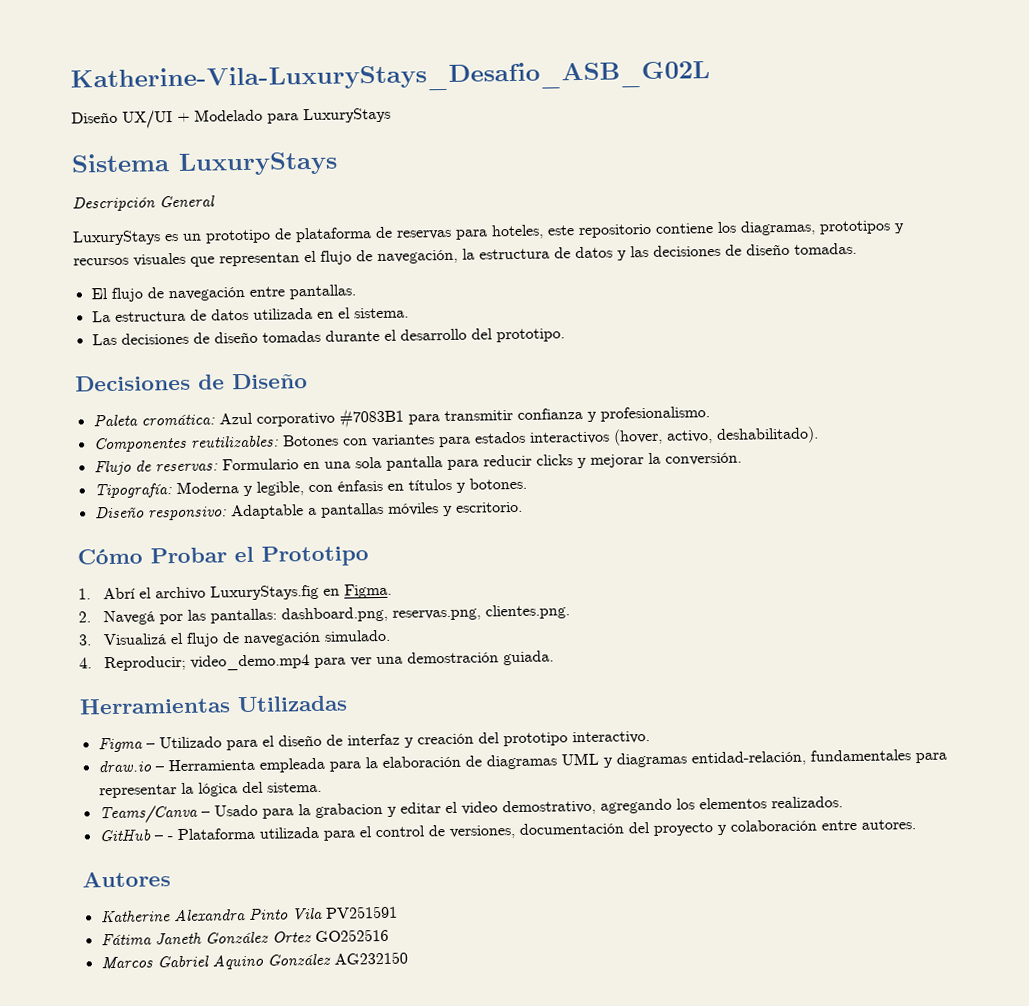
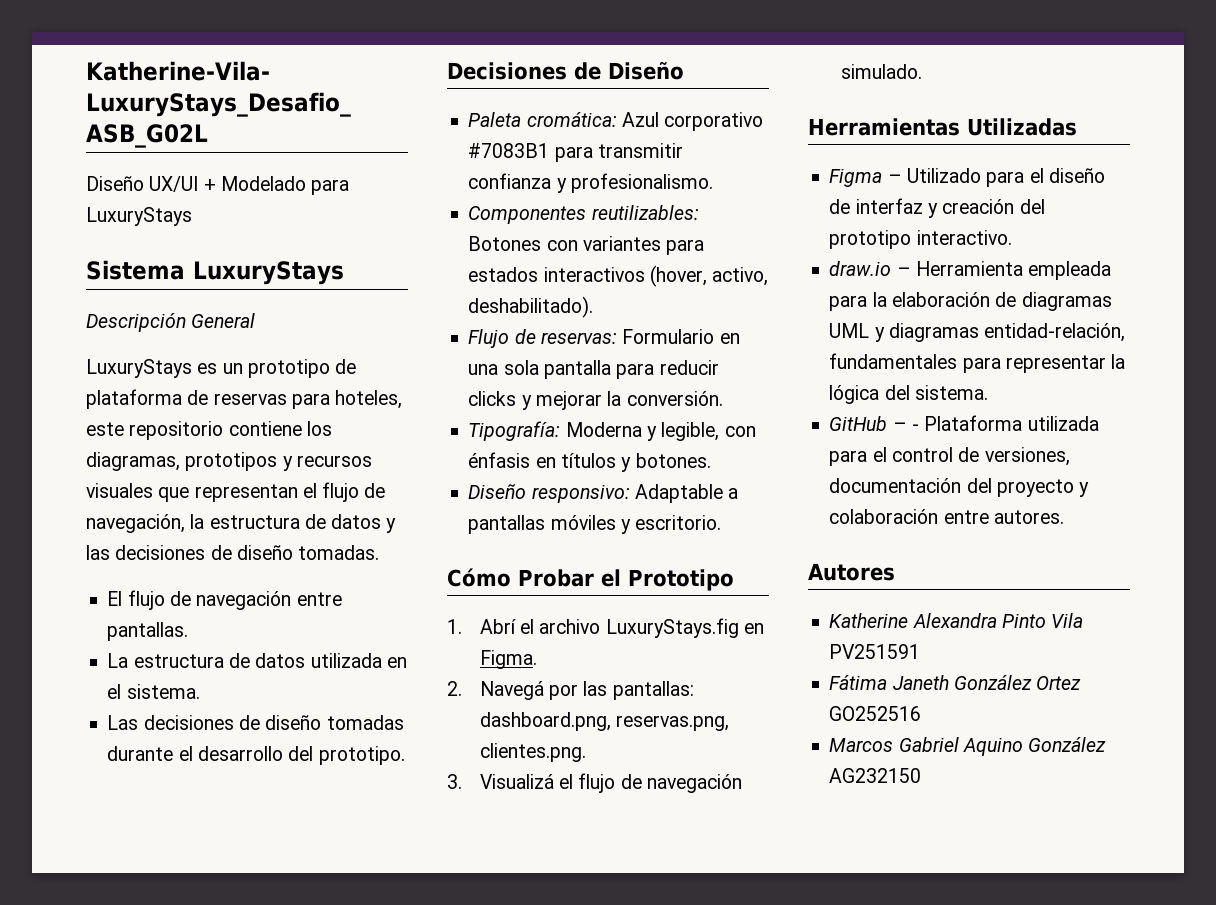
- 4. Reproducir; video_demo.mp4 para ver una demostración guiada.
- Teams/Canva – Usado para la grabacion y editar el video demostrativo, agregando los elementos realizados.

